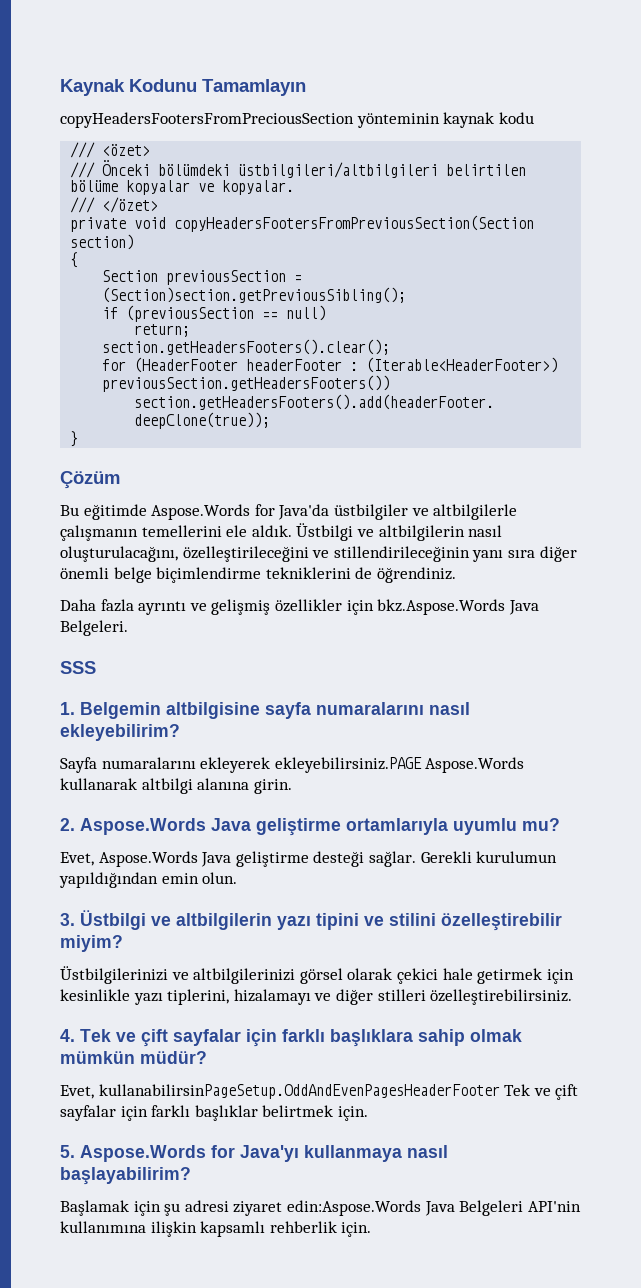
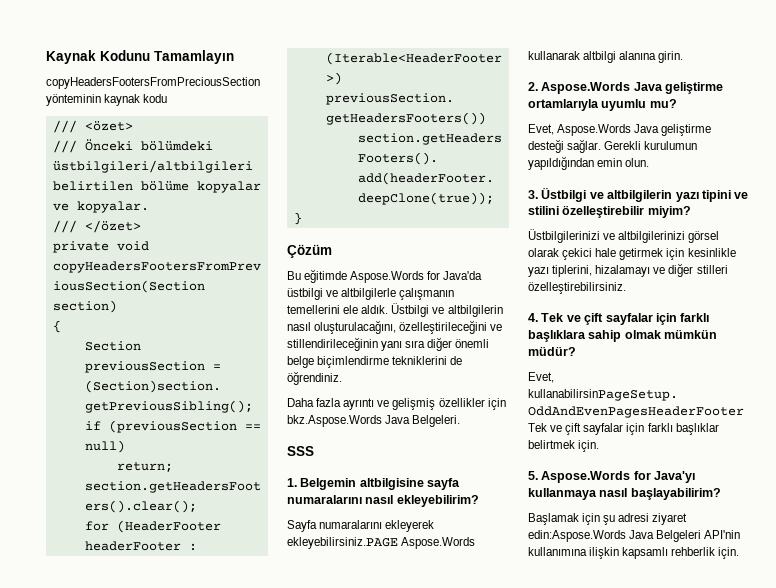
- Bu eğitimde Aspose.Words for Java'da üstbilgiler ve altbilgilerle çalışmanın temellerini ele aldık.
+ Bu eğitimde Aspose.Words for Java'da üstbilgi ve altbilgilerle çalışmanın temellerini ele aldık.

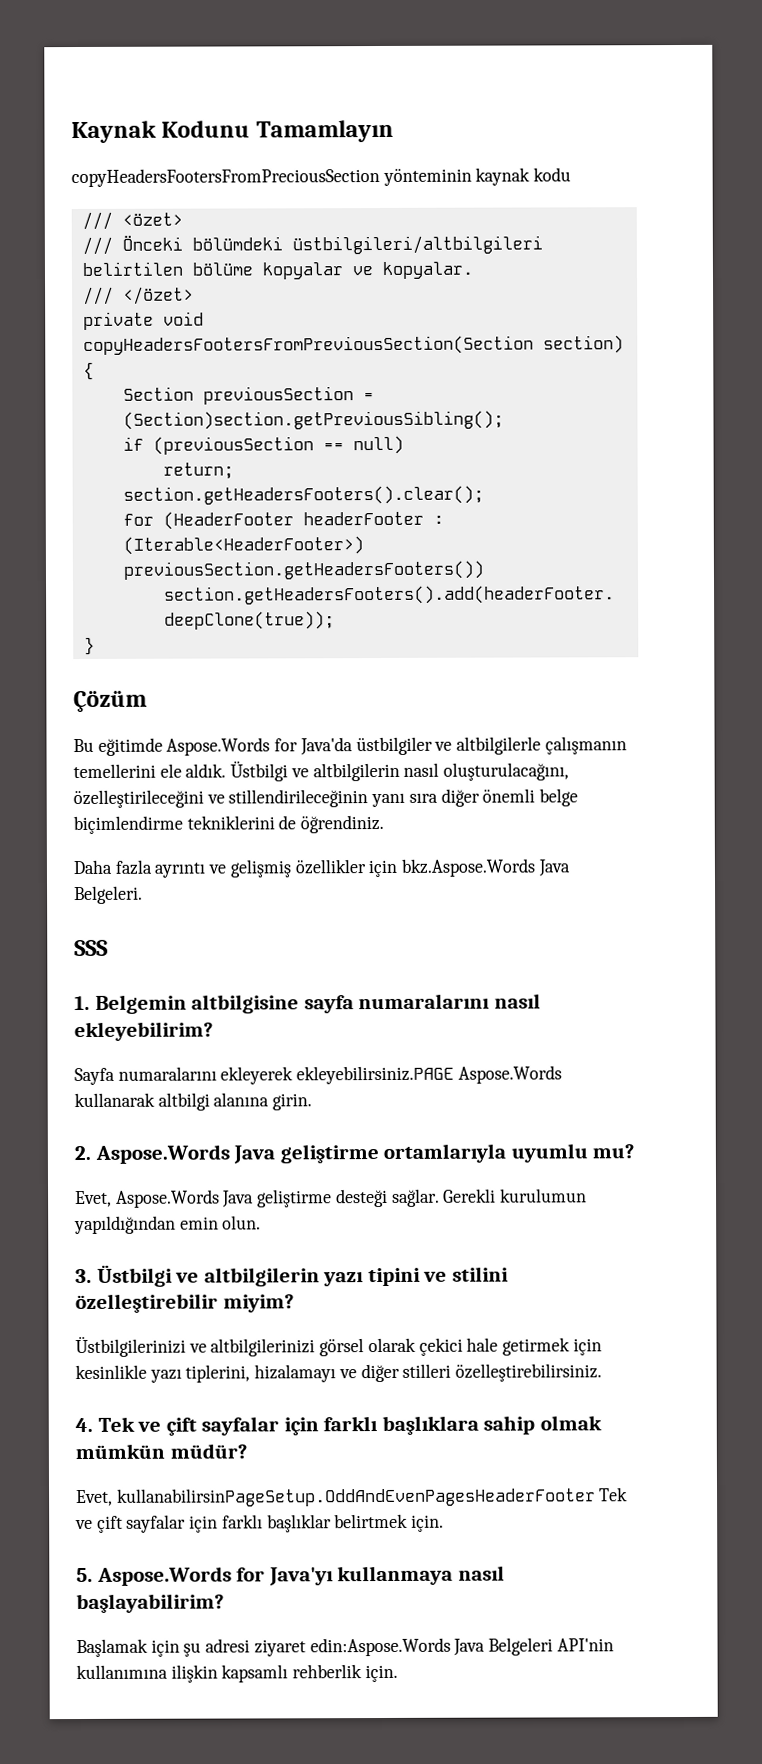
- Bu eğitimde Aspose.Words for Java'da üstbilgi ve altbilgilerle çalışmanın temellerini ele aldık.
+ Bu eğitimde Aspose.Words for Java'da üstbilgiler ve altbilgilerle çalışmanın temellerini ele aldık.

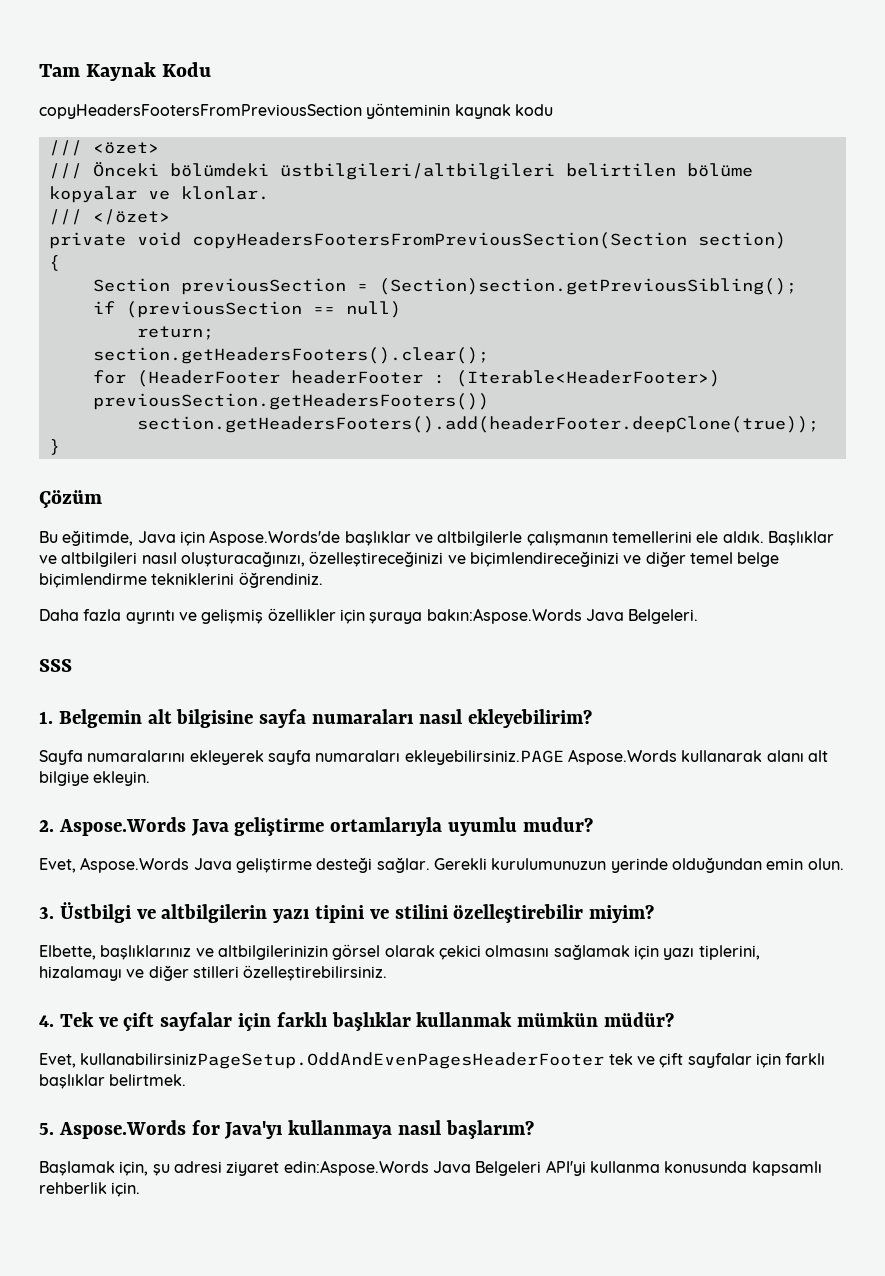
- Kaynak Kodunu Tamamlayın
- copyHeadersFootersFromPreciousSection yönteminin kaynak kodu
+ Tam Kaynak Kodu
+ copyHeadersFootersFromPreviousSection yönteminin kaynak kodu
- /// Önceki bölümdeki üstbilgileri/altbilgileri belirtilen bölüme kopyalar ve kopyalar.
+ /// Önceki bölümdeki üstbilgileri/altbilgileri belirtilen bölüme kopyalar ve klonlar.
- Bu eğitimde Aspose.Words for Java'da üstbilgiler ve altbilgilerle çalışmanın temellerini ele aldık.
+ Bu eğitimde, Java için Aspose.Words'de başlıklar ve altbilgilerle çalışmanın temellerini ele aldık.
- Üstbilgi ve altbilgilerin nasıl oluşturulacağını, özelleştirileceğini ve stillendirileceğinin yanı sıra diğer önemli belge biçimlendirme tekniklerini de öğrendiniz.
+ Başlıklar ve altbilgileri nasıl oluşturacağınızı, özelleştireceğinizi ve biçimlendireceğinizi ve diğer temel belge biçimlendirme tekniklerini öğrendiniz.
- Daha fazla ayrıntı ve gelişmiş özellikler için bkz.Aspose.Words Java Belgeleri.
+ Daha fazla ayrıntı ve gelişmiş özellikler için şuraya bakın:Aspose.Words Java Belgeleri.
- 1. Belgemin altbilgisine sayfa numaralarını nasıl ekleyebilirim?
+ 1. Belgemin alt bilgisine sayfa numaraları nasıl ekleyebilirim?
- Sayfa numaralarını ekleyerek ekleyebilirsiniz.PAGE Aspose.Words kullanarak altbilgi alanına girin.
+ Sayfa numaralarını ekleyerek sayfa numaraları ekleyebilirsiniz.PAGE Aspose.Words kullanarak alanı alt bilgiye ekleyin.
- 2. Aspose.Words Java geliştirme ortamlarıyla uyumlu mu?
+ 2. Aspose.Words Java geliştirme ortamlarıyla uyumlu mudur?
- Gerekli kurulumun yapıldığından emin olun.
+ Gerekli kurulumunuzun yerinde olduğundan emin olun.
- Üstbilgilerinizi ve altbilgilerinizi görsel olarak çekici hale getirmek için kesinlikle yazı tiplerini, hizalamayı ve diğer stilleri özelleştirebilirsiniz.
+ Elbette, başlıklarınız ve altbilgilerinizin görsel olarak çekici olmasını sağlamak için yazı tiplerini, hizalamayı ve diğer stilleri özelleştirebilirsiniz.
- 4. Tek ve çift sayfalar için farklı başlıklara sahip olmak mümkün müdür?
+ 4. Tek ve çift sayfalar için farklı başlıklar kullanmak mümkün müdür?
- Evet, kullanabilirsinPageSetup.OddAndEvenPagesHeaderFooter Tek ve çift sayfalar için farklı başlıklar belirtmek için.
+ Evet, kullanabilirsinizPageSetup.OddAndEvenPagesHeaderFooter tek ve çift sayfalar için farklı başlıklar belirtmek.
- 5. Aspose.Words for Java'yı kullanmaya nasıl başlayabilirim?
+ 5. Aspose.Words for Java'yı kullanmaya nasıl başlarım?
- Başlamak için şu adresi ziyaret edin:Aspose.Words Java Belgeleri API'nin kullanımına ilişkin kapsamlı rehberlik için.
+ Başlamak için, şu adresi ziyaret edin:Aspose.Words Java Belgeleri API'yi kullanma konusunda kapsamlı rehberlik için.

